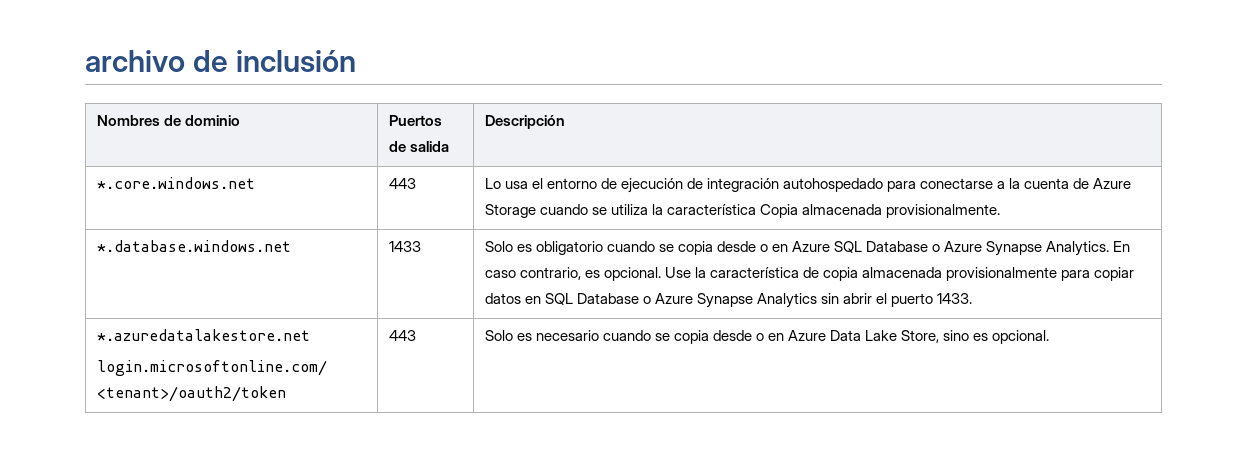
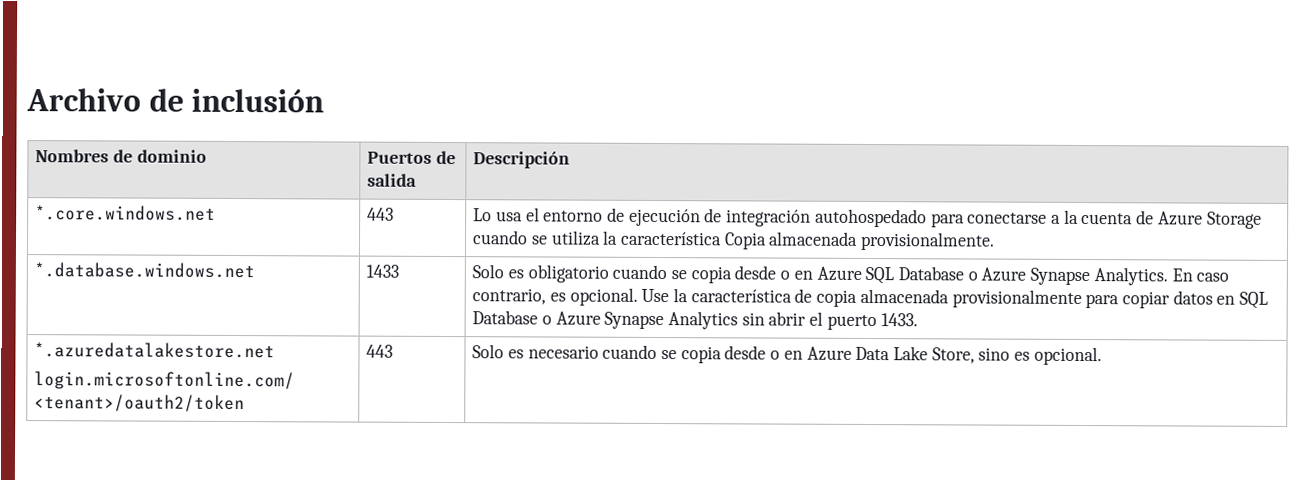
- archivo de inclusión
+ Archivo de inclusión

